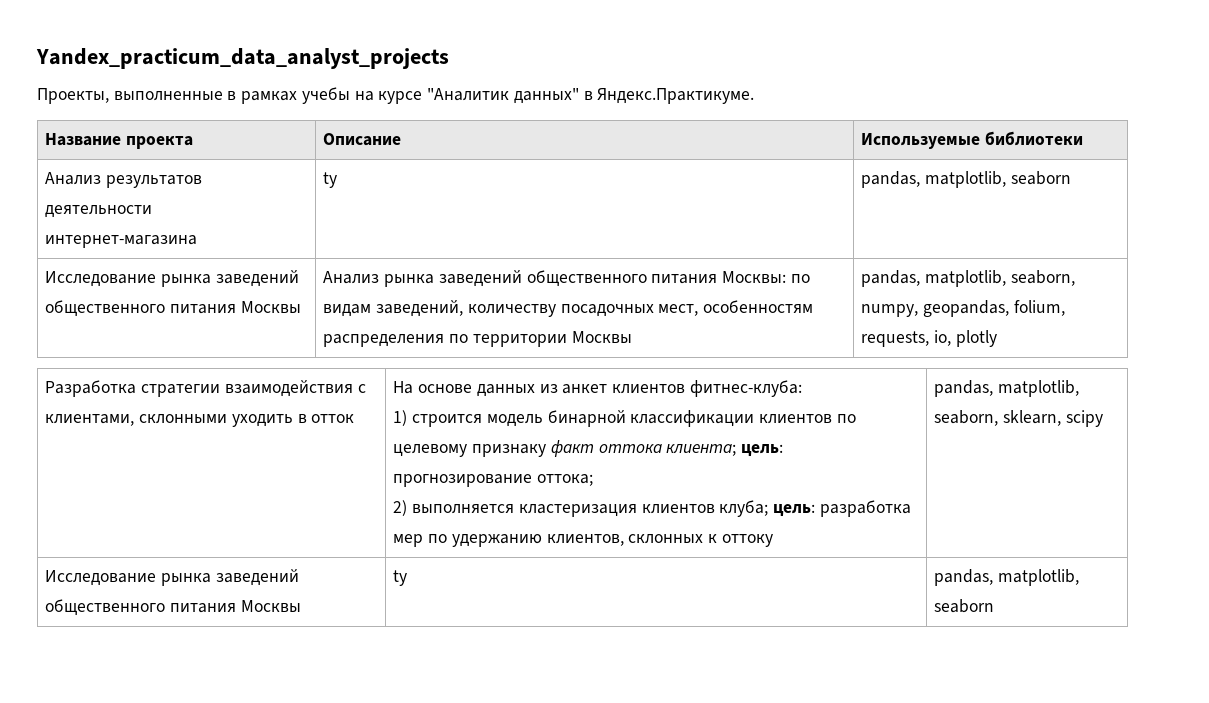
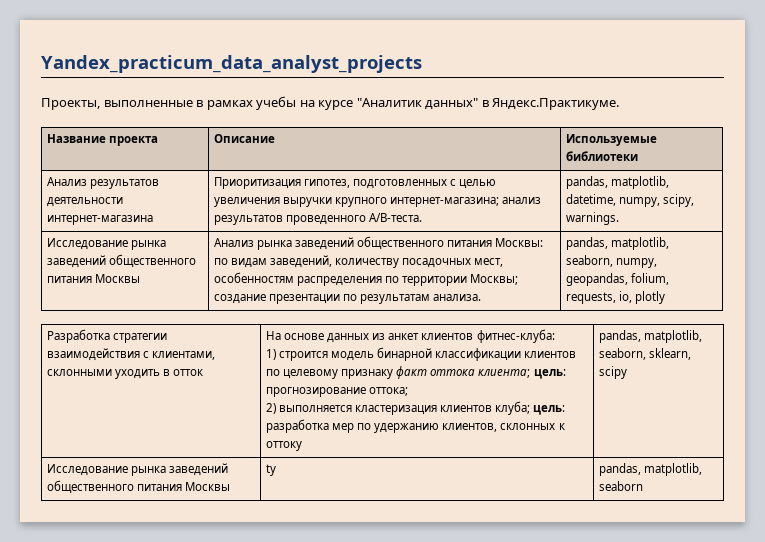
- Анализ результатов деятельности интернет-магазина | ty | pandas, matplotlib, seaborn
+ Анализ результатов деятельности интернет-магазина | Приоритизация гипотез, подготовленных с целью увеличения выручки крупного интернет-магазина; анализ результатов проведенного A/B-теста. | pandas, matplotlib, datetime, numpy, scipy, warnings.
- Исследование рынка заведений общественного питания Москвы | Анализ рынка заведений общественного питания Москвы: по видам заведений, количеству посадочных мест, особенностям распределения по территории Москвы | pandas, matplotlib, seaborn, numpy, geopandas, folium, requests, io, plotly
+ Исследование рынка заведений общественного питания Москвы | Анализ рынка заведений общественного питания Москвы: по видам заведений, количеству посадочных мест, особенностям распределения по территории Москвы; создание презентации по результатам анализа. | pandas, matplotlib, seaborn, numpy, geopandas, folium, requests, io, plotly

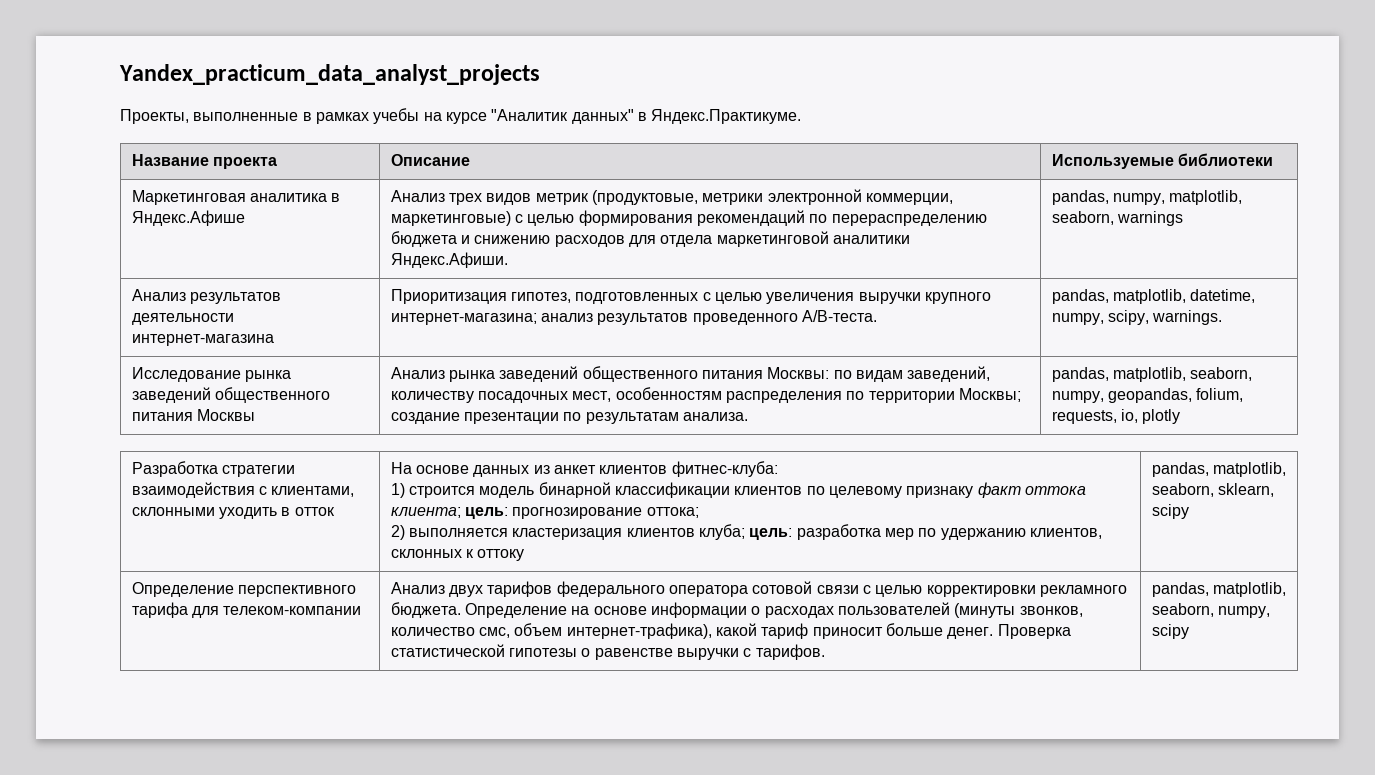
+ Маркетинговая аналитика в Яндекс.Афише | Анализ трех видов метрик (продуктовые, метрики электронной коммерции, маркетинговые) с целью формирования рекомендаций по перераспределению бюджета и снижению расходов для отдела маркетинговой аналитики Яндекс.Афиши. | pandas, numpy, matplotlib, seaborn, warnings
- Исследование рынка заведений общественного питания Москвы | ty | pandas, matplotlib, seaborn
+ Определение перспективного тарифа для телеком-компании | Анализ двух тарифов федерального оператора сотовой связи с целью корректировки рекламного бюджета. Определение на основе информации о расходах пользователей (минуты звонков, количество смс, объем интернет-трафика), какой тариф приносит больше денег. Проверка статистической гипотезы о равенстве выручки с тарифов. | pandas, matplotlib, seaborn, numpy, scipy

